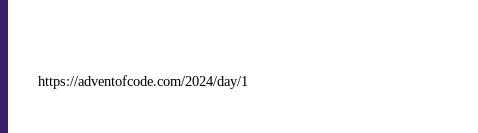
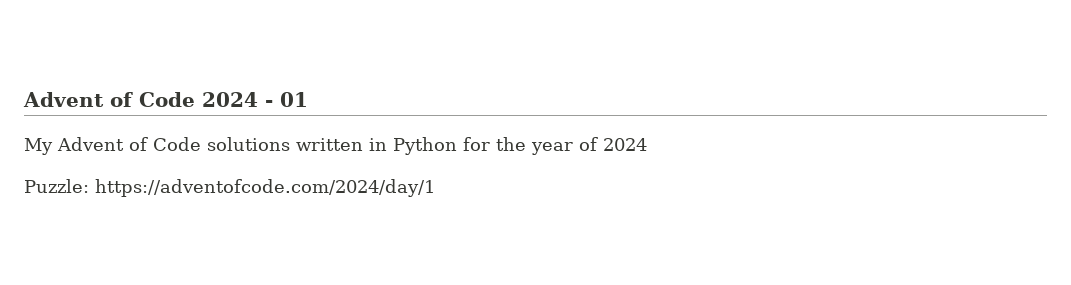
- https://adventofcode.com/2024/day/1
+ Advent of Code 2024 - 01
+ My Advent of Code solutions written in Python for the year of 2024
+ Puzzle: https://adventofcode.com/2024/day/1

